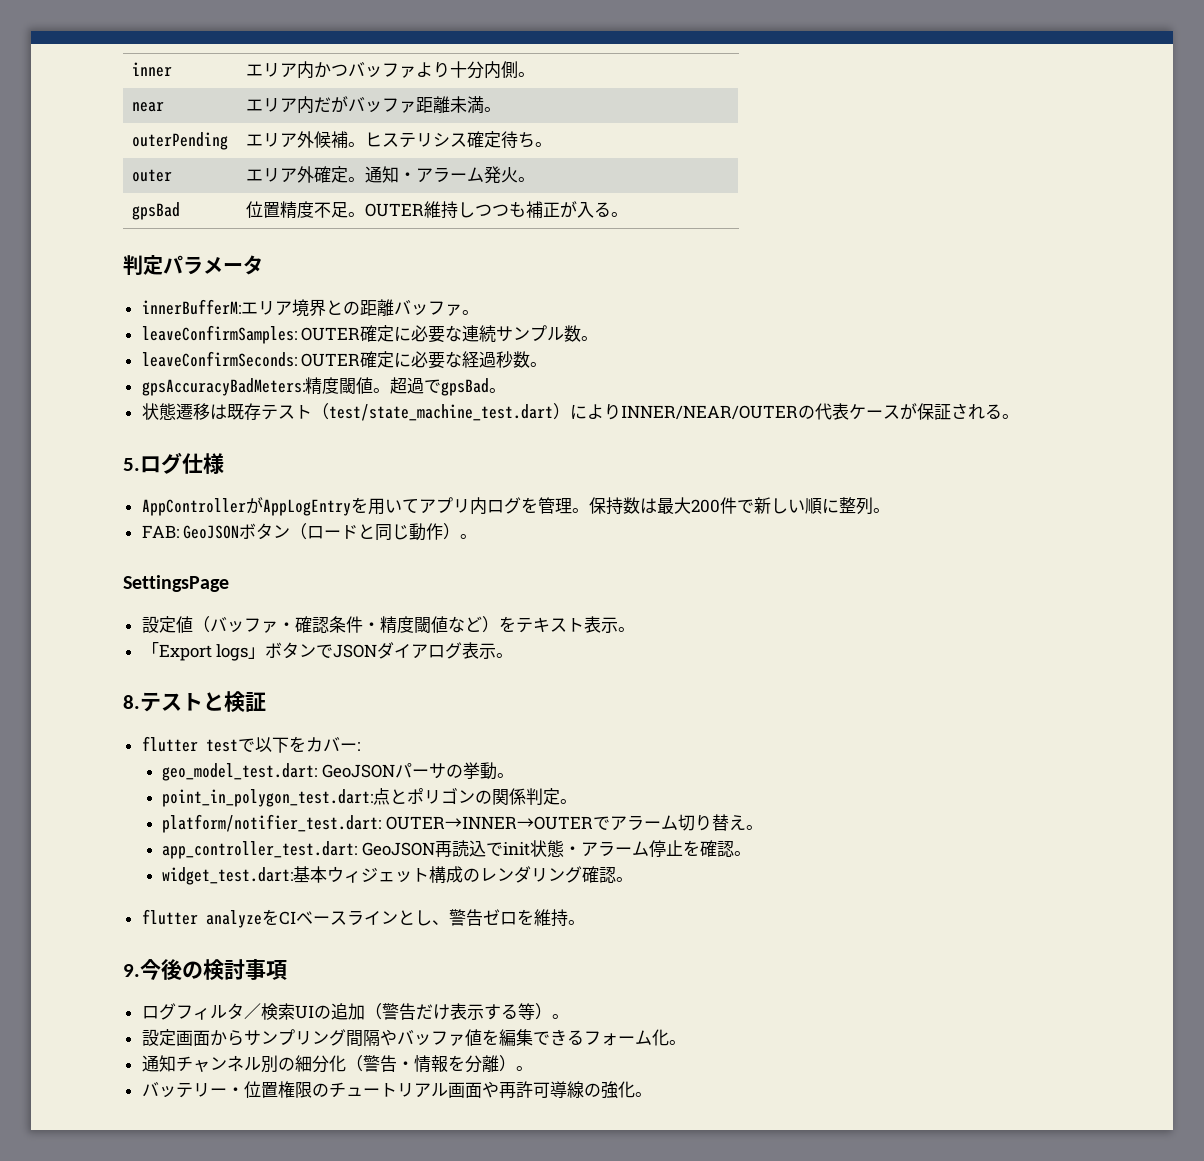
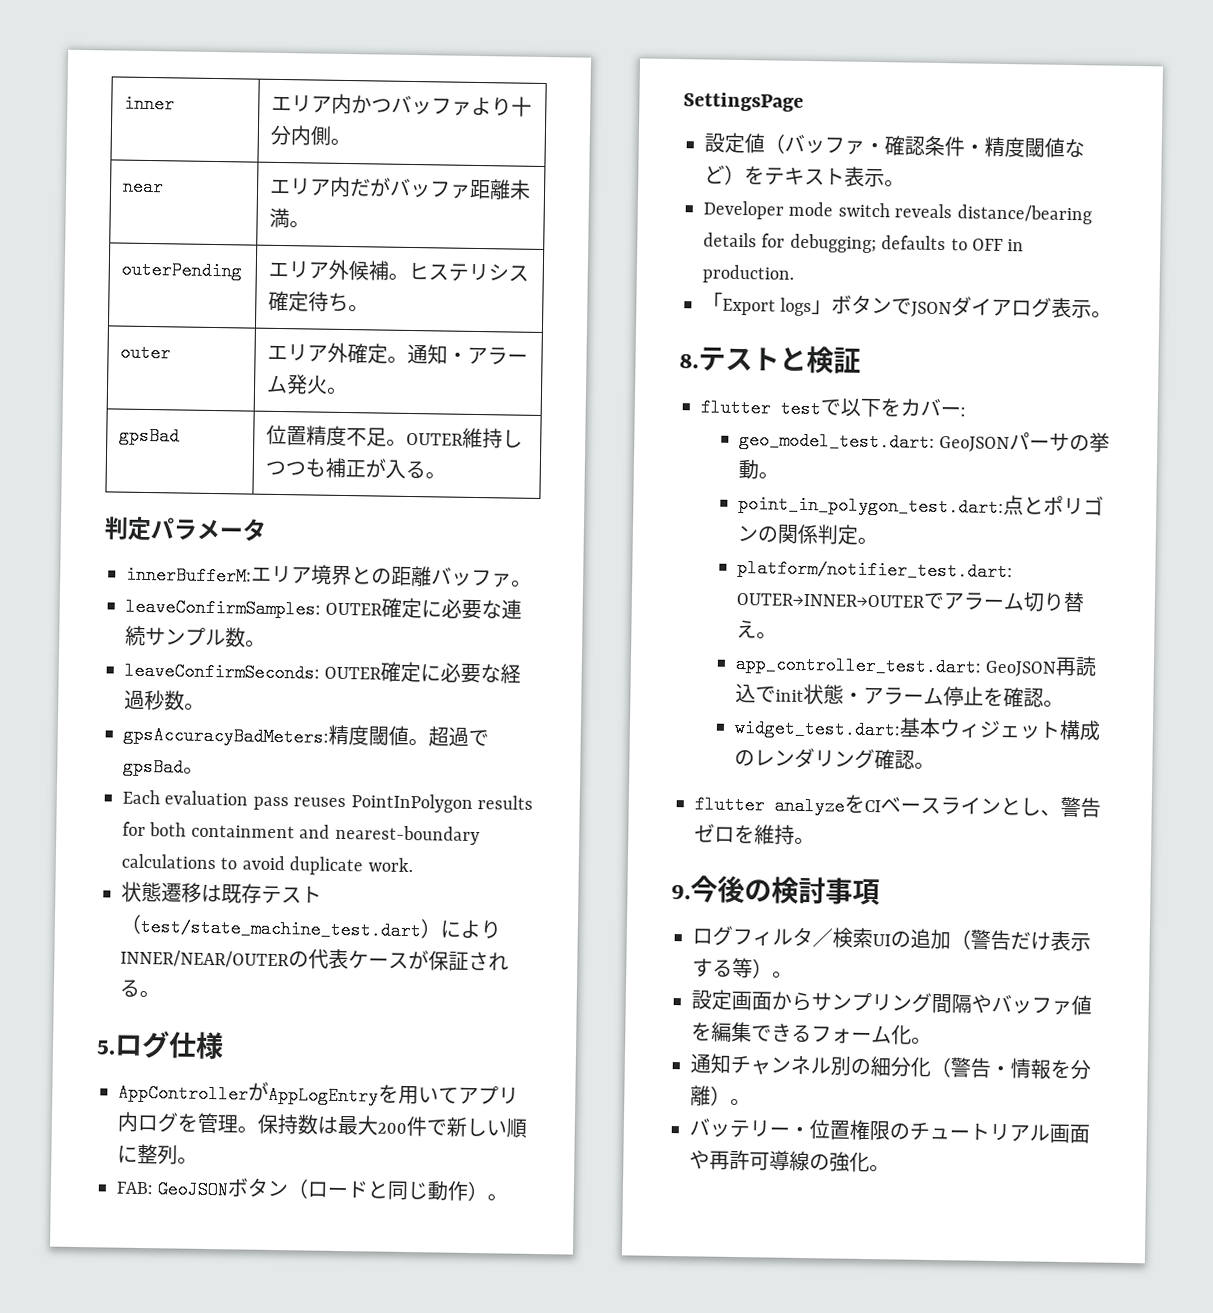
+ Each evaluation pass reuses PointInPolygon results for both containment and nearest-boundary calculations to avoid duplicate work.
+ Developer mode switch reveals distance/bearing details for debugging; defaults to OFF in production.

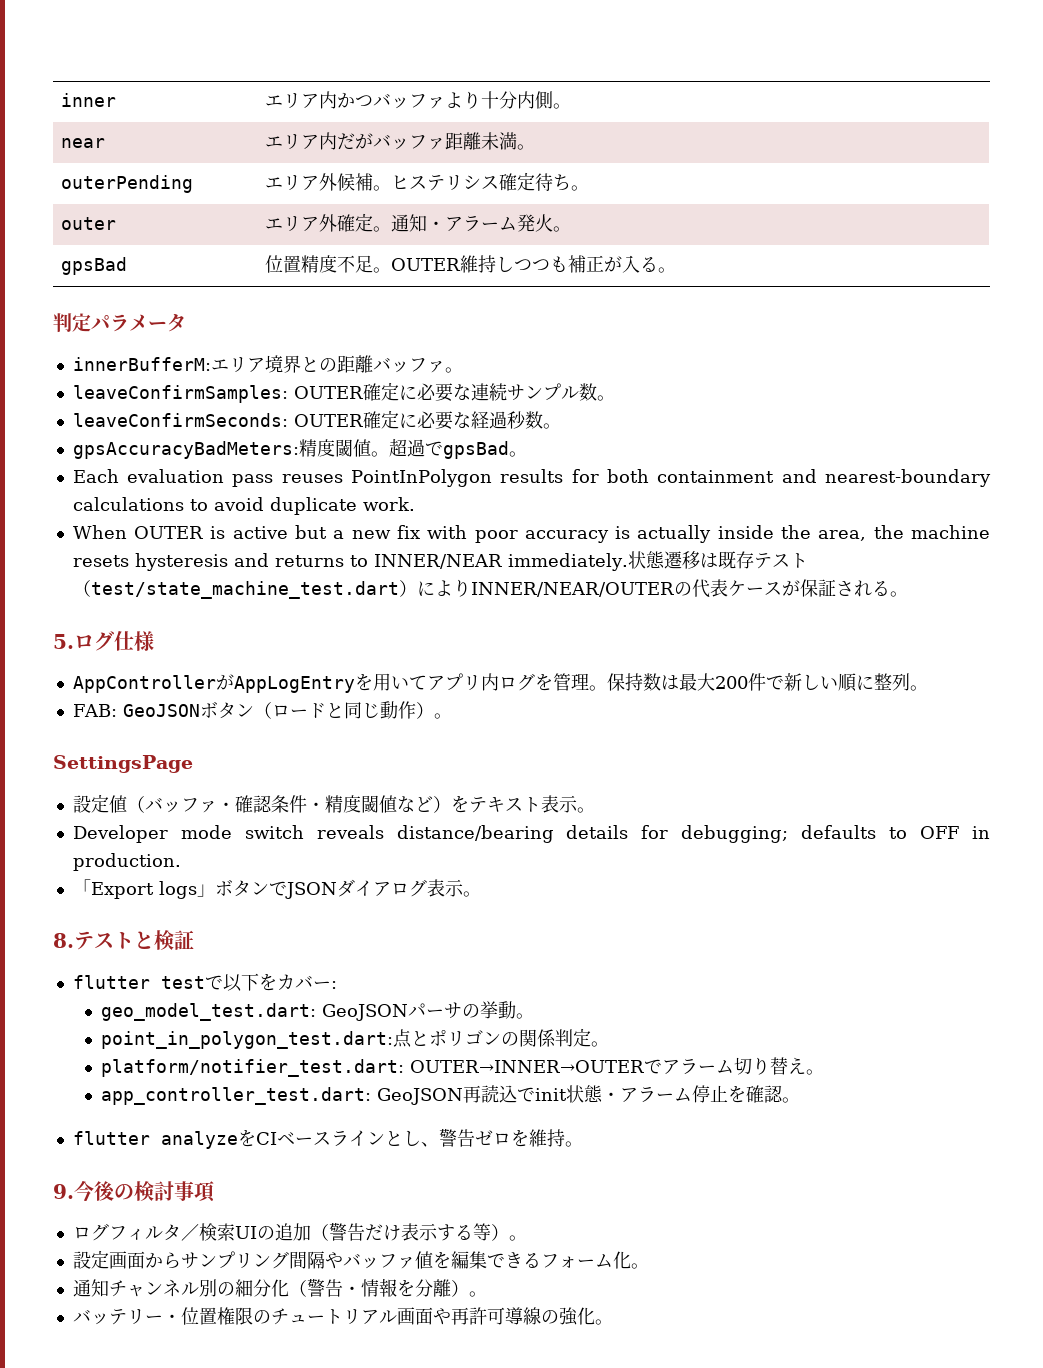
+ When OUTER is active but a new fix with poor accuracy is actually inside the area, the machine resets hysteresis and returns to INNER/NEAR immediately.
- widget_test.dart:基本ウィジェット構成のレンダリング確認。

